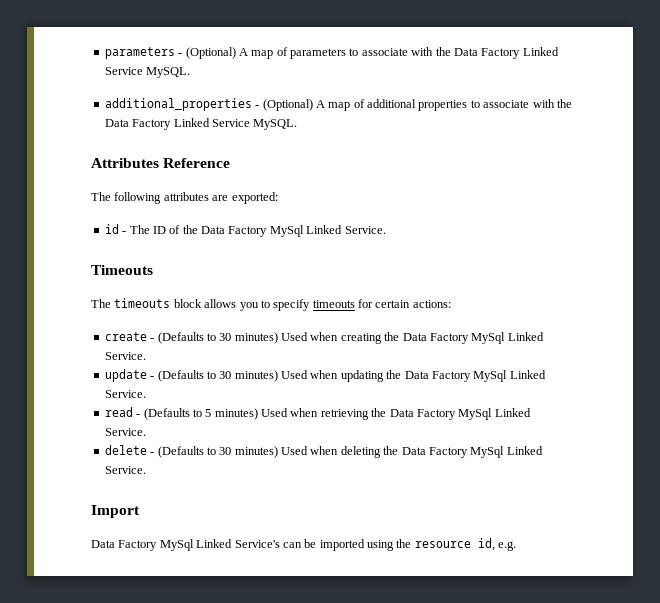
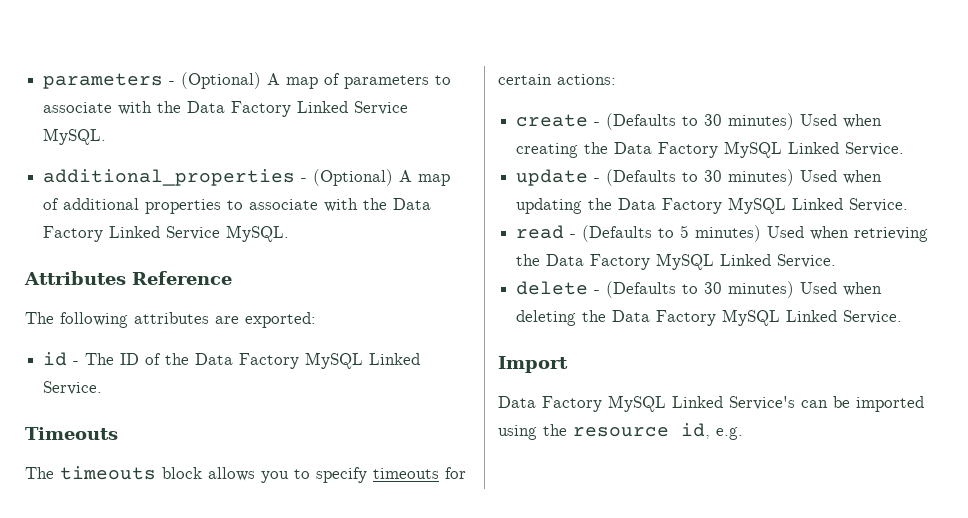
- id - The ID of the Data Factory MySql Linked Service.
+ id - The ID of the Data Factory MySQL Linked Service.
- create - (Defaults to 30 minutes) Used when creating the Data Factory MySql Linked Service.
+ create - (Defaults to 30 minutes) Used when creating the Data Factory MySQL Linked Service.
- update - (Defaults to 30 minutes) Used when updating the Data Factory MySql Linked Service.
+ update - (Defaults to 30 minutes) Used when updating the Data Factory MySQL Linked Service.
- read - (Defaults to 5 minutes) Used when retrieving the Data Factory MySql Linked Service.
+ read - (Defaults to 5 minutes) Used when retrieving the Data Factory MySQL Linked Service.
- delete - (Defaults to 30 minutes) Used when deleting the Data Factory MySql Linked Service.
+ delete - (Defaults to 30 minutes) Used when deleting the Data Factory MySQL Linked Service.
- Data Factory MySql Linked Service's can be imported using the resource id, e.g.
+ Data Factory MySQL Linked Service's can be imported using the resource id, e.g.

